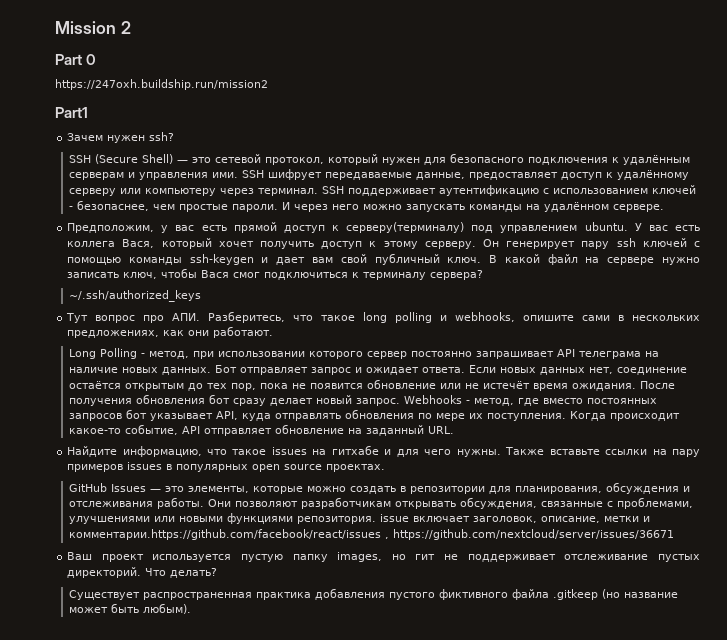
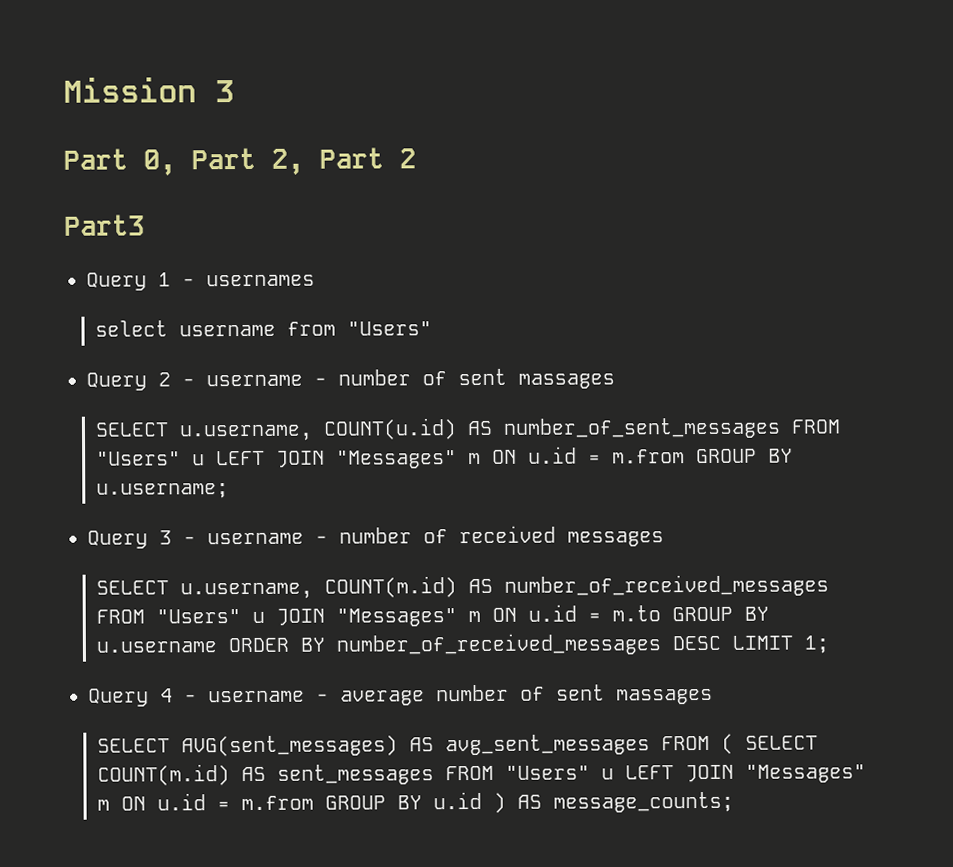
- Mission 2
- Part 0
- https://247oxh.buildship.run/mission2
- Part1
- Зачем нужен ssh?
- SSH (Secure Shell) — это сетевой протокол, который нужен для безопасного подключения к удалённым серверам и управления ими. SSH шифрует передаваемые данные, предоставляет доступ к удалённому серверу или компьютеру через терминал. SSH поддерживает аутентификацию с использованием ключей - безопаснее, чем простые пароли. И через него можно запускать команды на удалённом сервере.
- Предположим, у вас есть прямой доступ к серверу(терминалу) под управлением ubuntu. У вас есть коллега Вася, который хочет получить доступ к этому серверу. Он генерирует пару ssh ключей с помощью команды ssh-keygen и дает вам свой публичный ключ. В какой файл на сервере нужно записать ключ, чтобы Вася смог подключиться к терминалу сервера?
- ~/.ssh/authorized_keys
- Тут вопрос про АПИ. Разберитесь, что такое long polling и webhooks, опишите сами в нескольких предложениях, как они работают.
- Long Polling - метод, при использовании которого сервер постоянно запрашивает API телеграма на наличие новых данных. Бот отправляет запрос и ожидает ответа. Если новых данных нет, соединение остаётся открытым до тех пор, пока не появится обновление или не истечёт время ожидания. После получения обновления бот сразу делает новый запрос. Webhooks - метод, где вместо постоянных запросов бот указывает API, куда отправлять обновления по мере их поступления. Когда происходит какое-то событие, API отправляет обновление на заданный URL.
- Найдите информацию, что такое issues на гитхабе и для чего нужны. Также вставьте ссылки на пару примеров issues в популярных open source проектах.
- GitHub Issues — это элементы, которые можно создать в репозитории для планирования, обсуждения и отслеживания работы. Они позволяют разработчикам открывать обсуждения, связанные с проблемами, улучшениями или новыми функциями репозитория. issue включает заголовок, описание, метки и комментарии.https://github.com/facebook/react/issues , https://github.com/nextcloud/server/issues/36671
- Ваш проект используется пустую папку images, но гит не поддерживает отслеживание пустых директорий. Что делать?
- Существует распространенная практика добавления пустого фиктивного файла .gitkeep (но название может быть любым).
+ Mission 3
+ Part 0, Part 2, Part 2
+ Part3
+ Query 1 - usernames
+ select username from "Users"
+ Query 2 - username - number of sent massages
+ SELECT u.username, COUNT(u.id) AS number_of_sent_messages FROM "Users" u LEFT JOIN "Messages" m ON u.id = m.from GROUP BY u.username;
+ Query 3 - username - number of received messages
+ SELECT u.username, COUNT(m.id) AS number_of_received_messages FROM "Users" u JOIN "Messages" m ON u.id = m.to GROUP BY u.username ORDER BY number_of_received_messages DESC LIMIT 1;
+ Query 4 - username - average number of sent massages
+ SELECT AVG(sent_messages) AS avg_sent_messages FROM ( SELECT COUNT(m.id) AS sent_messages FROM "Users" u LEFT JOIN "Messages" m ON u.id = m.from GROUP BY u.id ) AS message_counts;

